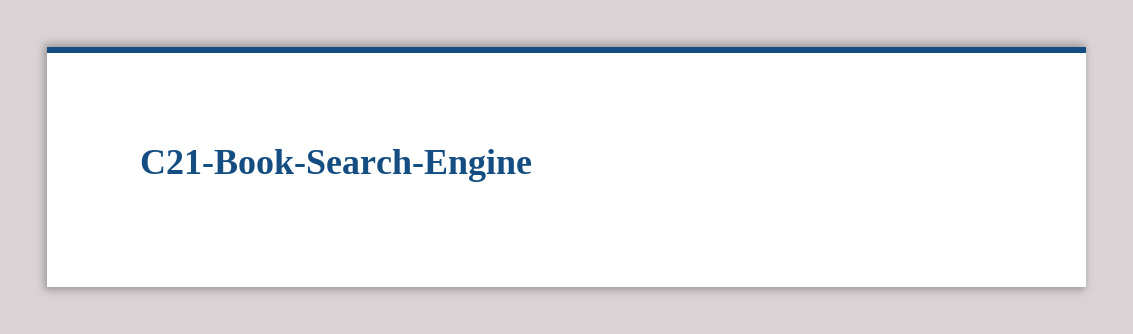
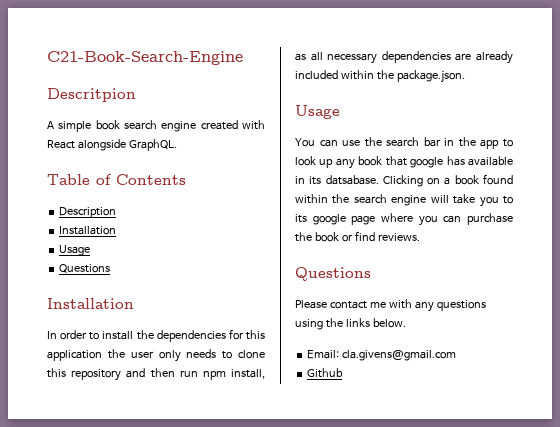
+ Descritpion
+ A simple book search engine created with React alongside GraphQL.
+ Table of Contents
+ Description
+ Installation
+ Usage
+ Questions
+ Installation
+ In order to install the dependencies for this application the user only needs to clone this repository and then run npm install, as all necessary dependencies are already included within the package.json.
+ Usage
+ You can use the search bar in the app to look up any book that google has available in its datsabase. Clicking on a book found within the search engine will take you to its google page where you can purchase the book or find reviews.
+ Questions
+ Please contact me with any questions using the links below.
+ Email: cla.givens@gmail.com
+ Github

